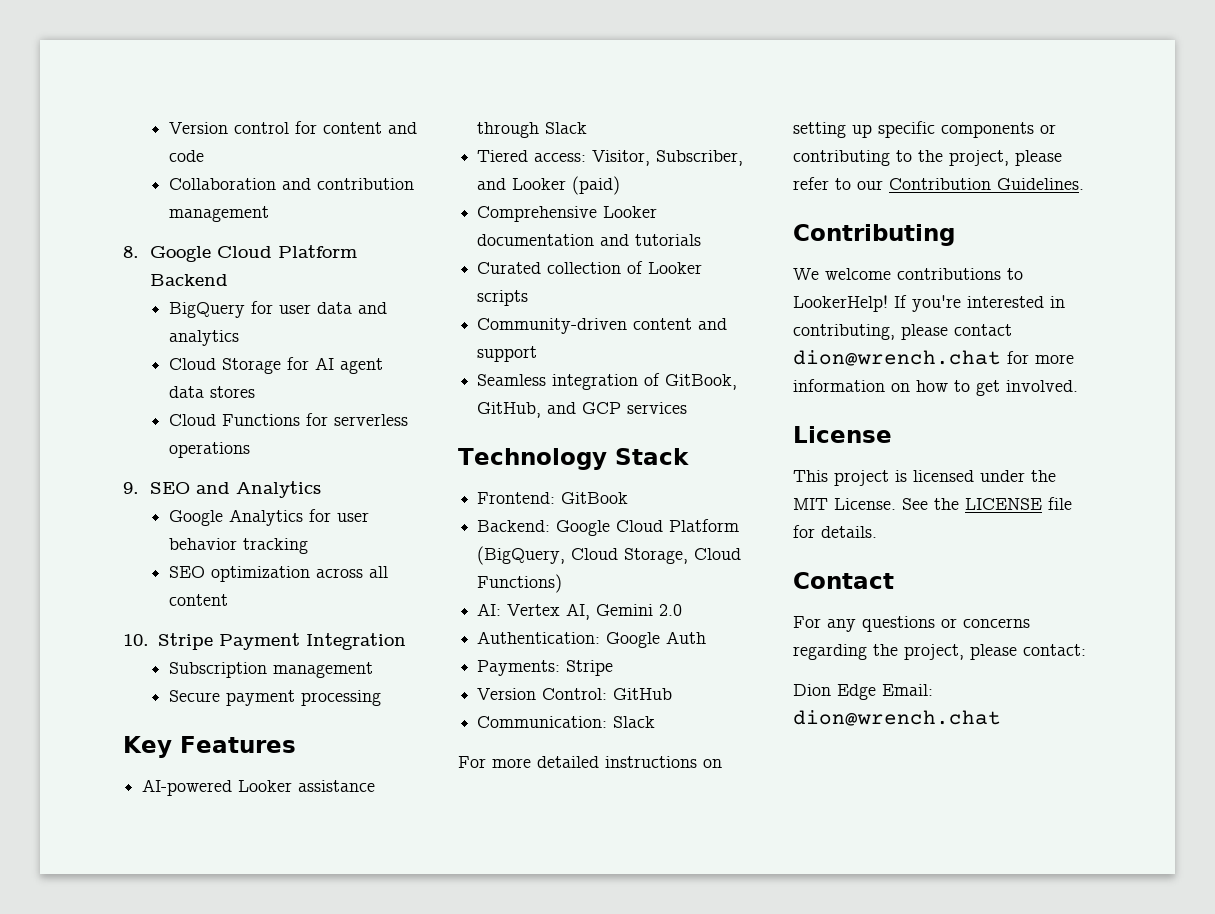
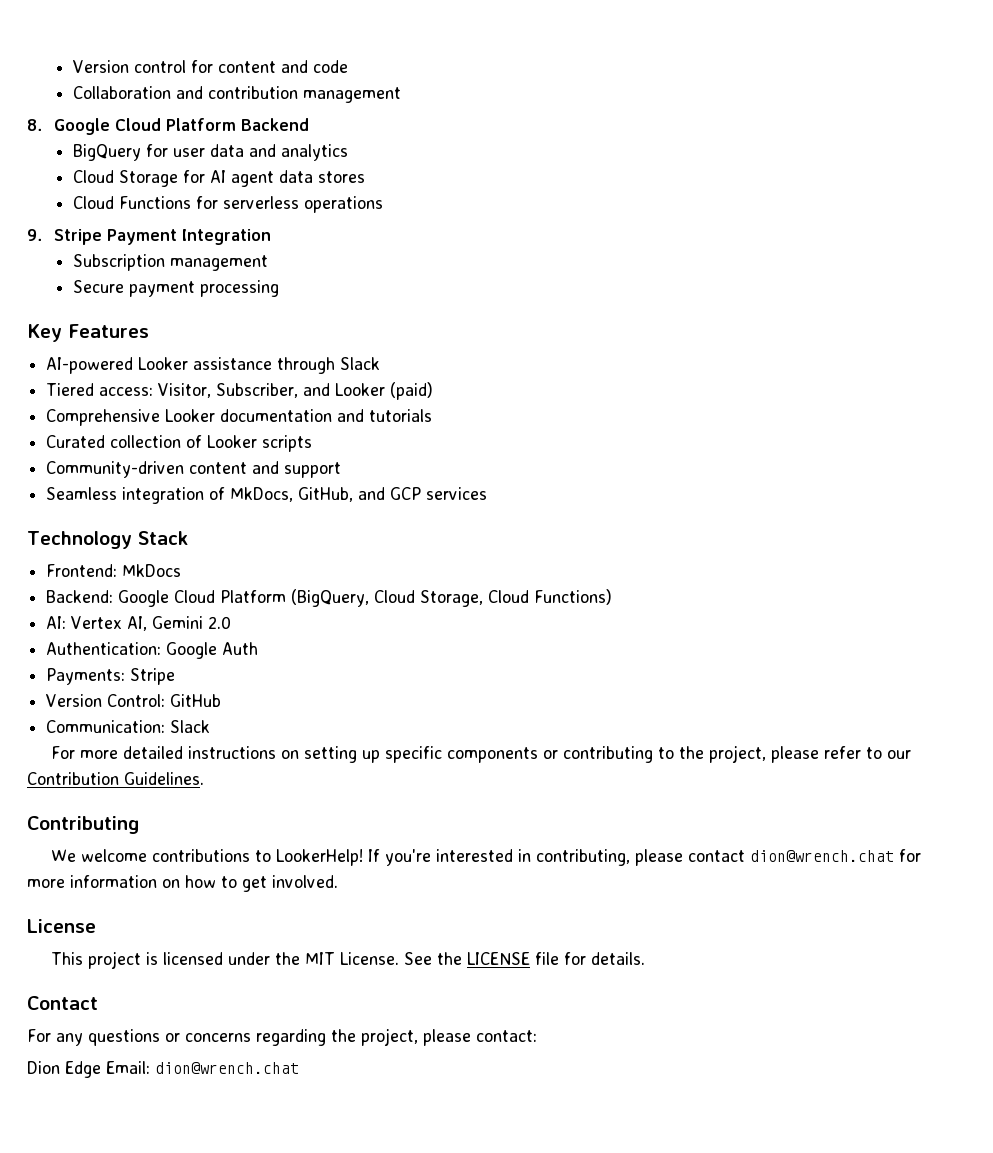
- 9. SEO and Analytics
- Google Analytics for user behavior tracking
- SEO optimization across all content
- 10. Stripe Payment Integration
+ 9. Stripe Payment Integration
- Seamless integration of GitBook, GitHub, and GCP services
+ Seamless integration of MkDocs, GitHub, and GCP services
- Frontend: GitBook
+ Frontend: MkDocs

